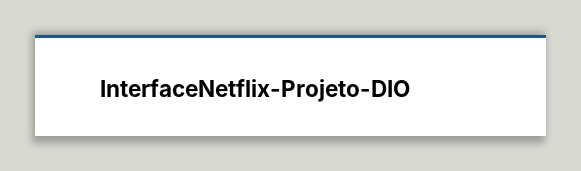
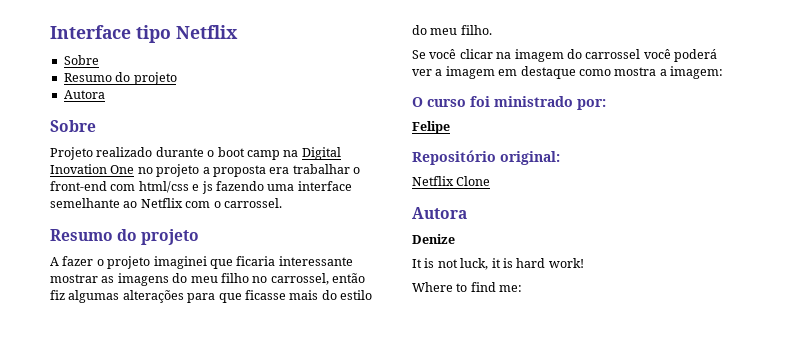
- InterfaceNetflix-Projeto-DIO
+ Interface tipo Netflix
+ Sobre
+ Resumo do projeto
+ Autora
+ Sobre
+ Projeto realizado durante o boot camp na Digital Inovation One no projeto a proposta era trabalhar o front-end com html/css e js fazendo uma interface semelhante ao Netflix com o carrossel.
+ Resumo do projeto
+ A fazer o projeto imaginei que ficaria interessante mostrar as imagens do meu filho no carrossel, então fiz algumas alterações para que ficasse mais do estilo do meu filho.
+ Se você clicar na imagem do carrossel você poderá ver a imagem em destaque como mostra a imagem:
+ O curso foi ministrado por:
+ Felipe
+ Repositório original:
+ Netflix Clone
+ Autora
+ Denize
+ It is not luck, it is hard work!
+ Where to find me:

